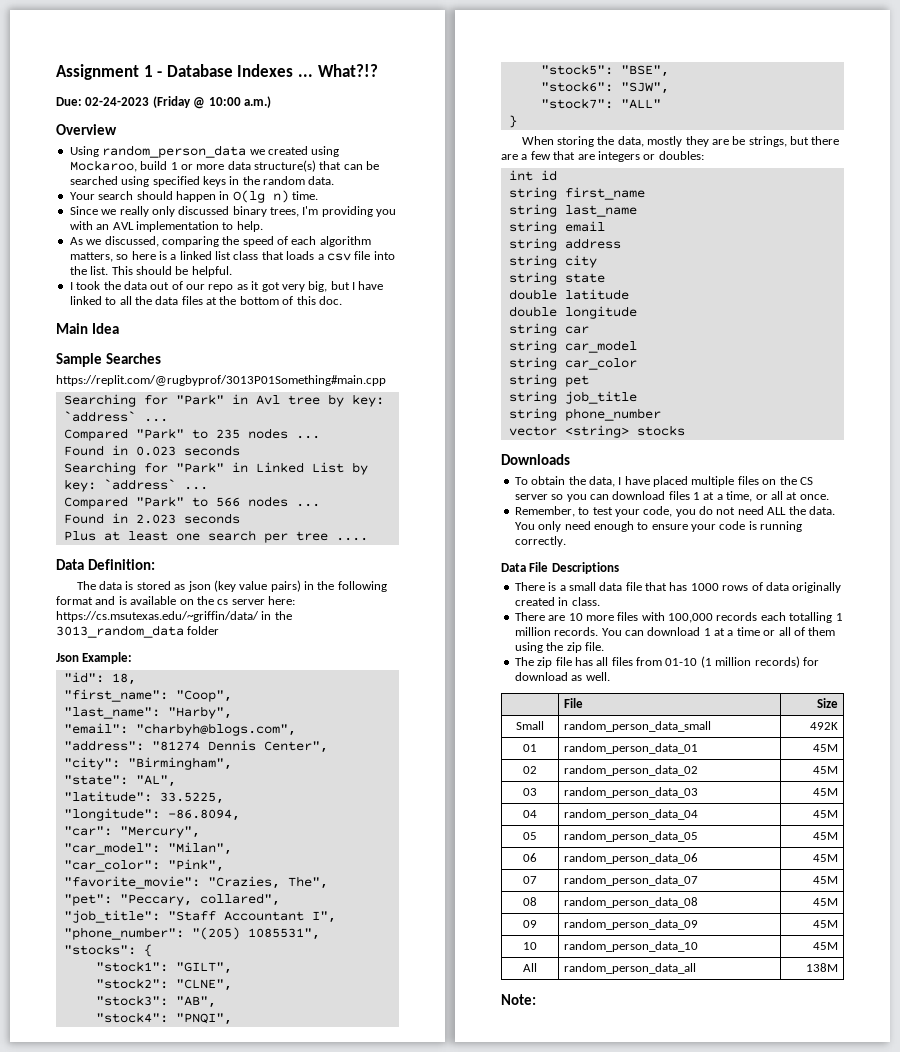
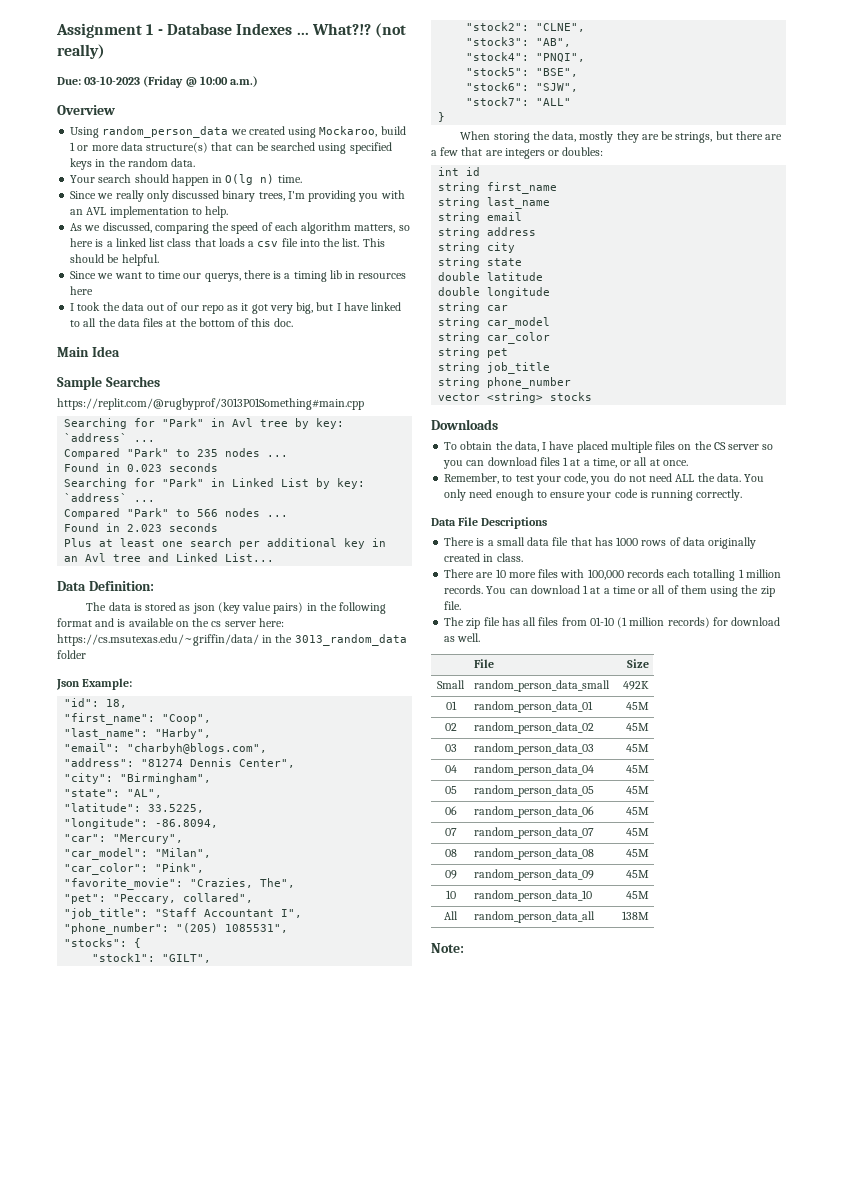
+ (not really)
- Due: 02-24-2023 (Friday @ 10:00 a.m.)
+ Due: 03-10-2023 (Friday @ 10:00 a.m.)
+ Since we want to time our querys, there is a timing lib in resources here
- Plus at least one search per tree ....
+ Plus at least one search per additional key in an Avl tree and Linked List...

